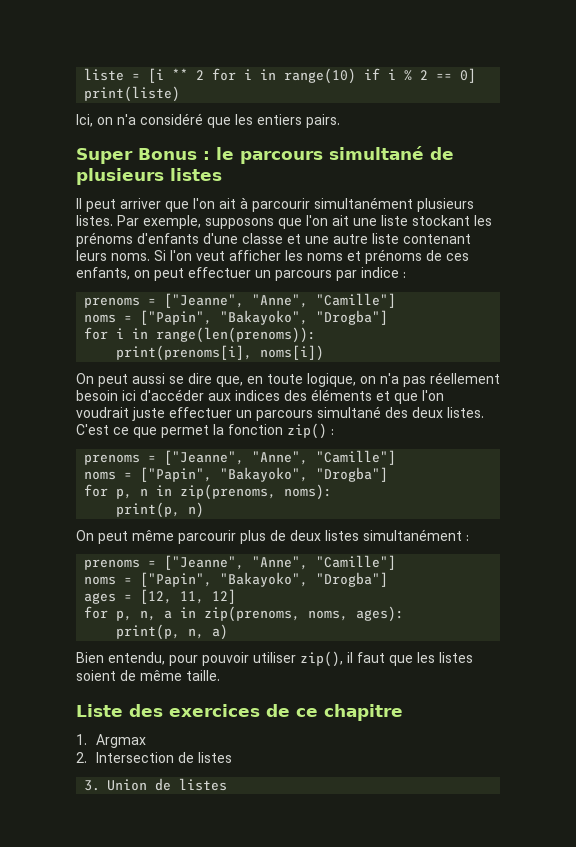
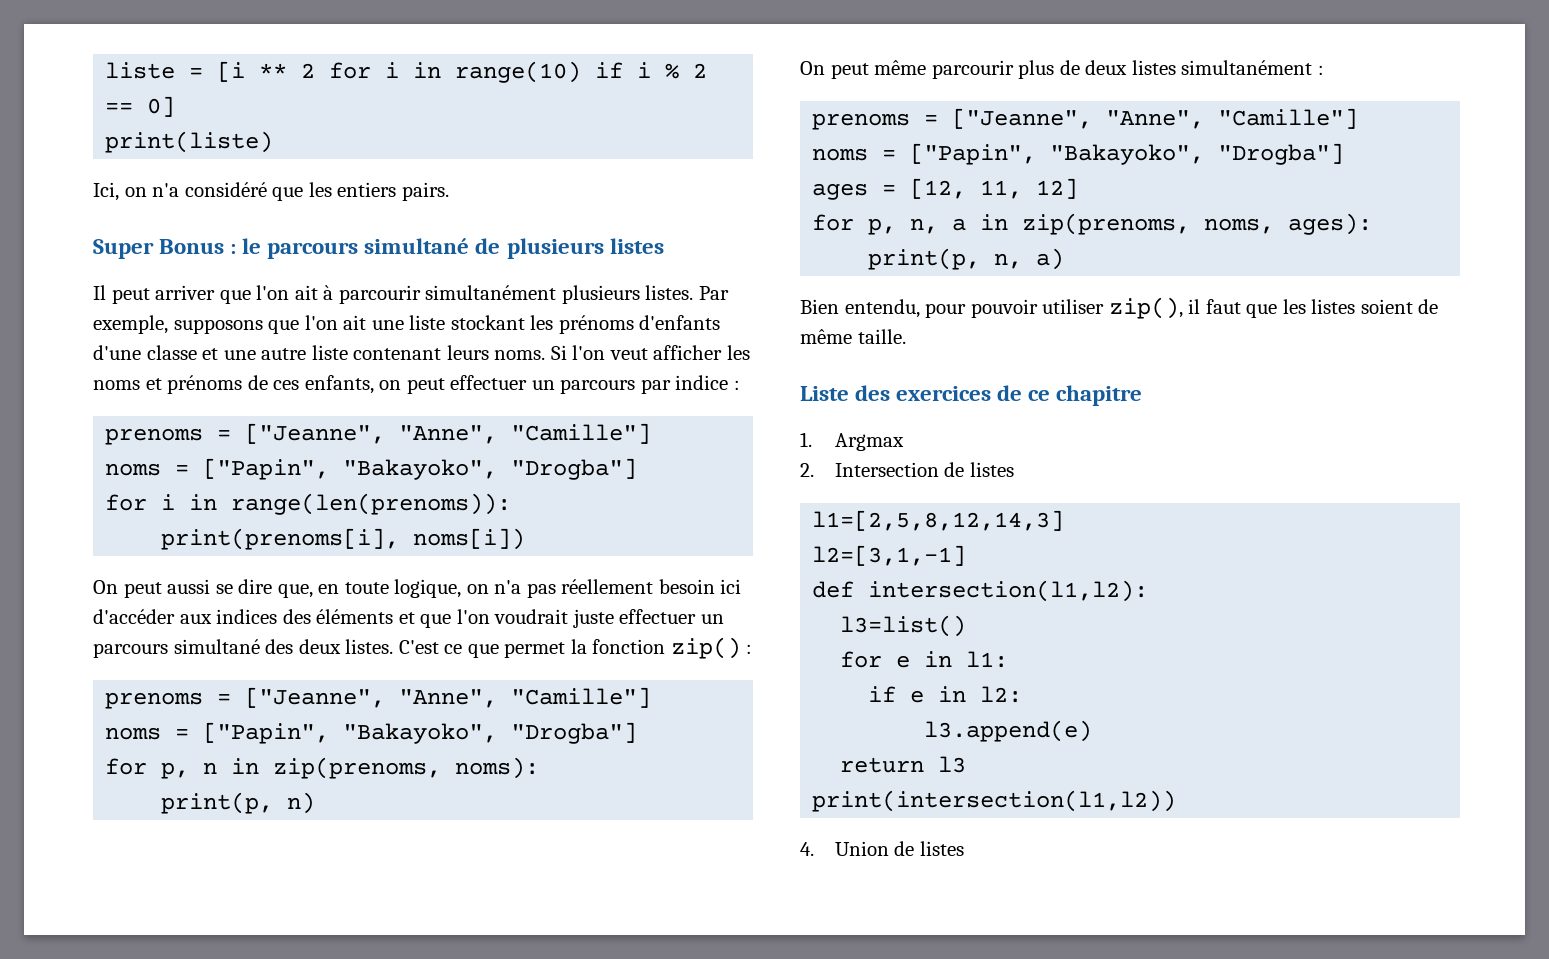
- 3. Union de listes
+ l1=[2,5,8,12,14,3]
+ l2=[3,1,-1]
+ def intersection(l1,l2):
+ l3=list()
+ for e in l1:
+ if e in l2:
+ l3.append(e)
+ return l3
+ print(intersection(l1,l2))
+ 4. Union de listes

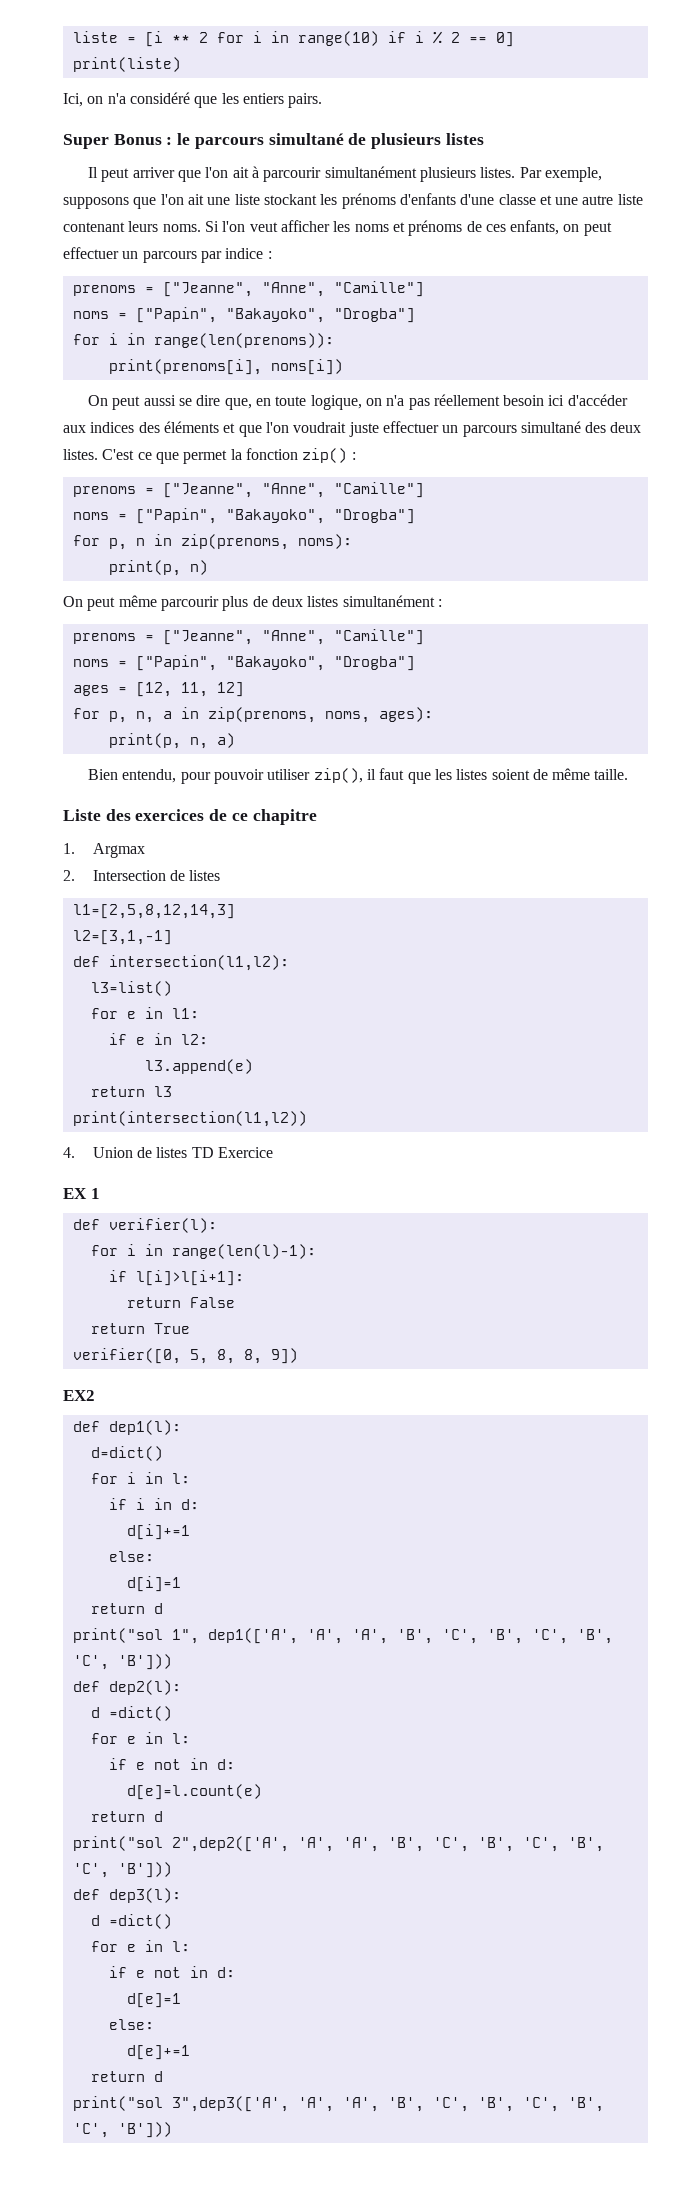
- 4. Union de listes
+ 4. Union de listes TD Exercice
+ EX 1
+ def verifier(l):
+ for i in range(len(l)-1):
+ if l[i]>l[i+1]:
+ return False
+ return True
+ verifier([0, 5, 8, 8, 9])
+ EX2
+ def dep1(l):
+ d=dict()
+ for i in l:
+ if i in d:
+ d[i]+=1
+ else:
+ d[i]=1
+ return d
+ print("sol 1", dep1(['A', 'A', 'A', 'B', 'C', 'B', 'C', 'B', 'C', 'B']))
+ def dep2(l):
+ d =dict()
+ for e in l:
+ if e not in d:
+ d[e]=l.count(e)
+ return d
+ print("sol 2",dep2(['A', 'A', 'A', 'B', 'C', 'B', 'C', 'B', 'C', 'B']))
+ def dep3(l):
+ d =dict()
+ for e in l:
+ if e not in d:
+ d[e]=1
+ else:
+ d[e]+=1
+ return d
+ print("sol 3",dep3(['A', 'A', 'A', 'B', 'C', 'B', 'C', 'B', 'C', 'B']))

